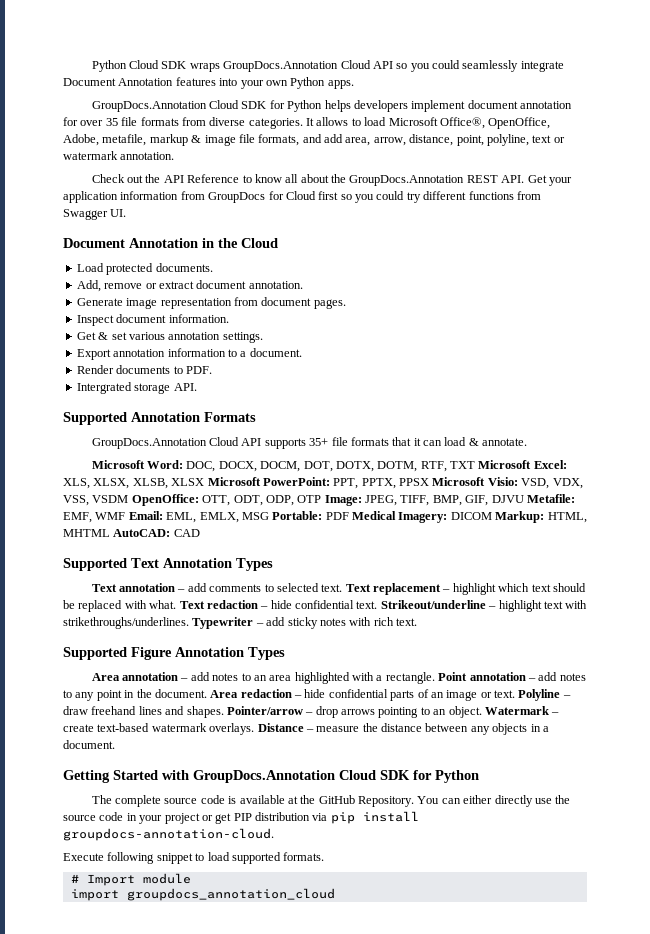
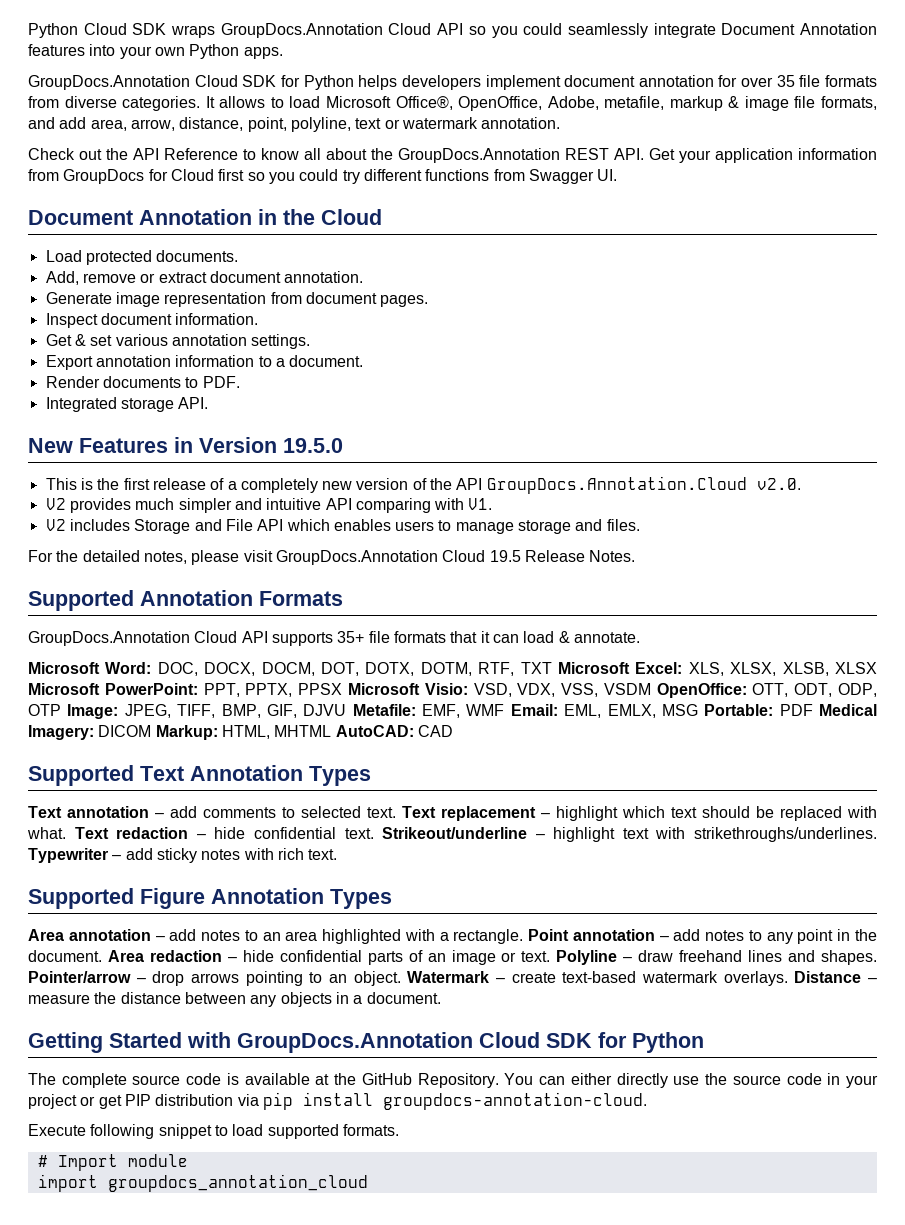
- Intergrated storage API.
+ Integrated storage API.
+ New Features in Version 19.5.0
+ This is the first release of a completely new version of the API GroupDocs.Annotation.Cloud v2.0.
+ V2 provides much simpler and intuitive API comparing with V1.
+ V2 includes Storage and File API which enables users to manage storage and files.
+ For the detailed notes, please visit GroupDocs.Annotation Cloud 19.5 Release Notes.

